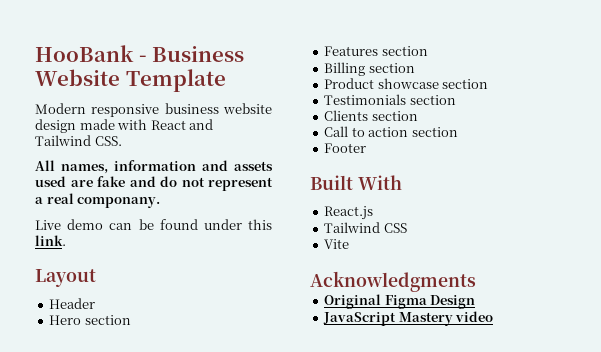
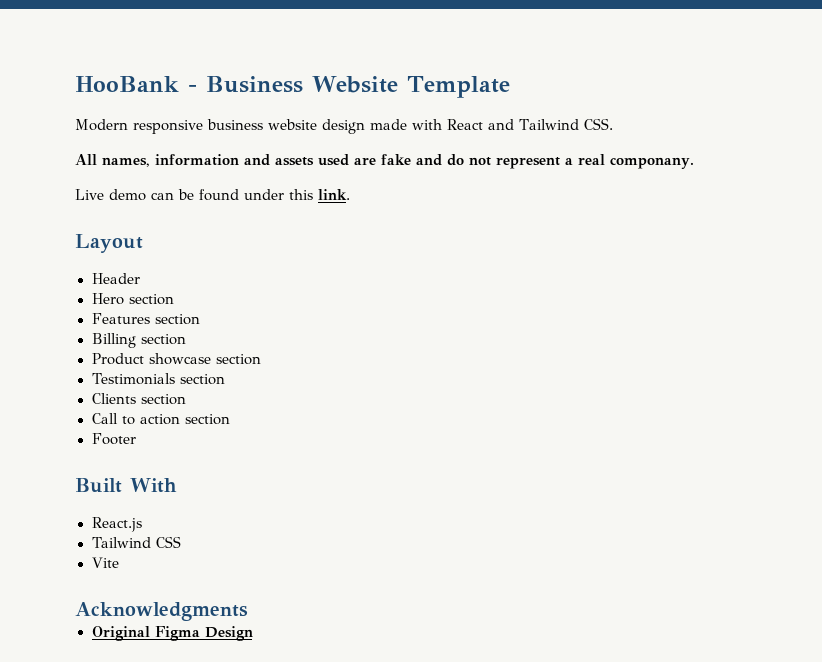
- JavaScript Mastery video

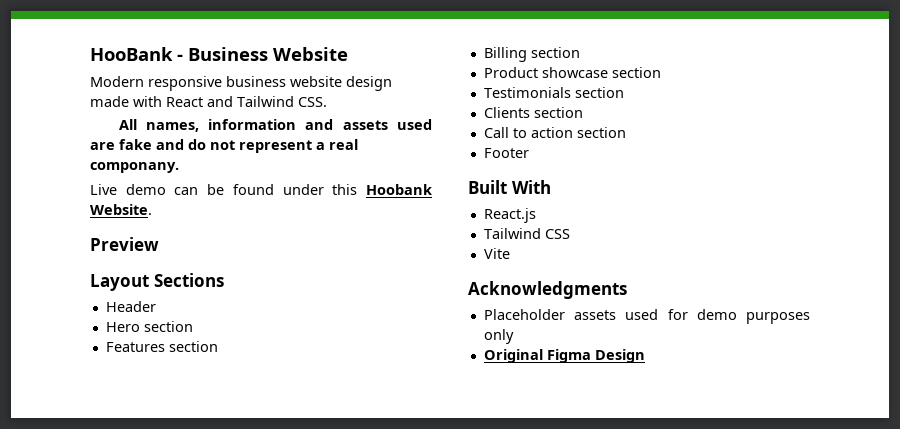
- HooBank - Business Website Template
+ HooBank - Business Website
- Live demo can be found under this link.
+ Live demo can be found under this Hoobank Website.
+ Preview
- Layout
+ Layout Sections
+ Placeholder assets used for demo purposes only

